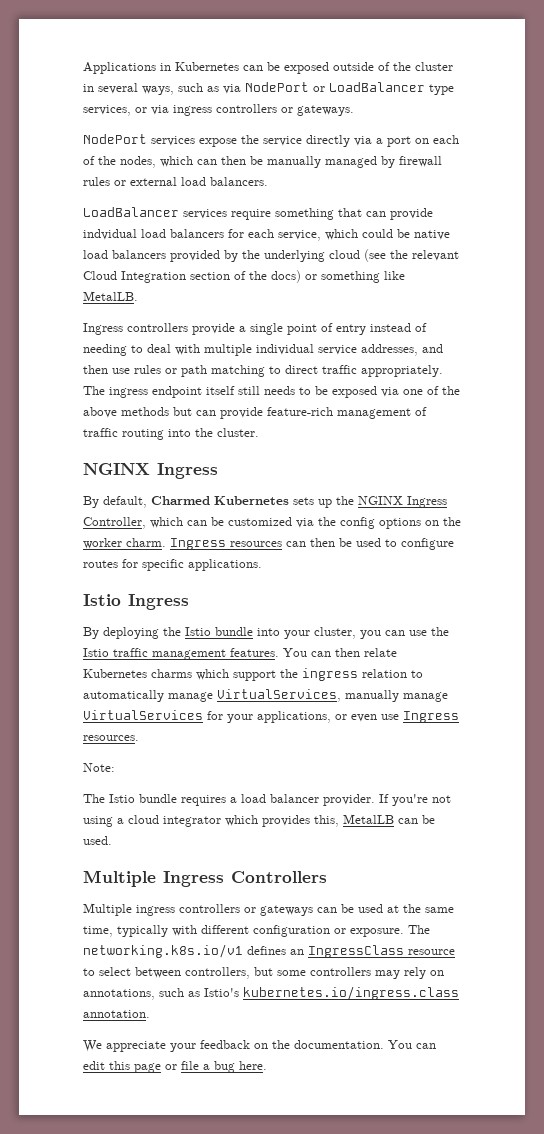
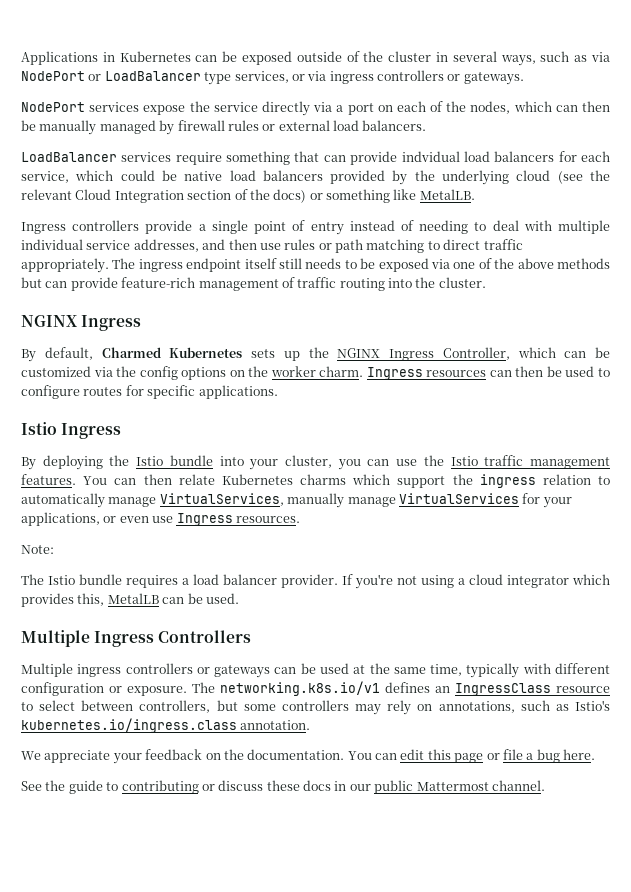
+ See the guide to contributing or discuss these docs in our public Mattermost channel.

